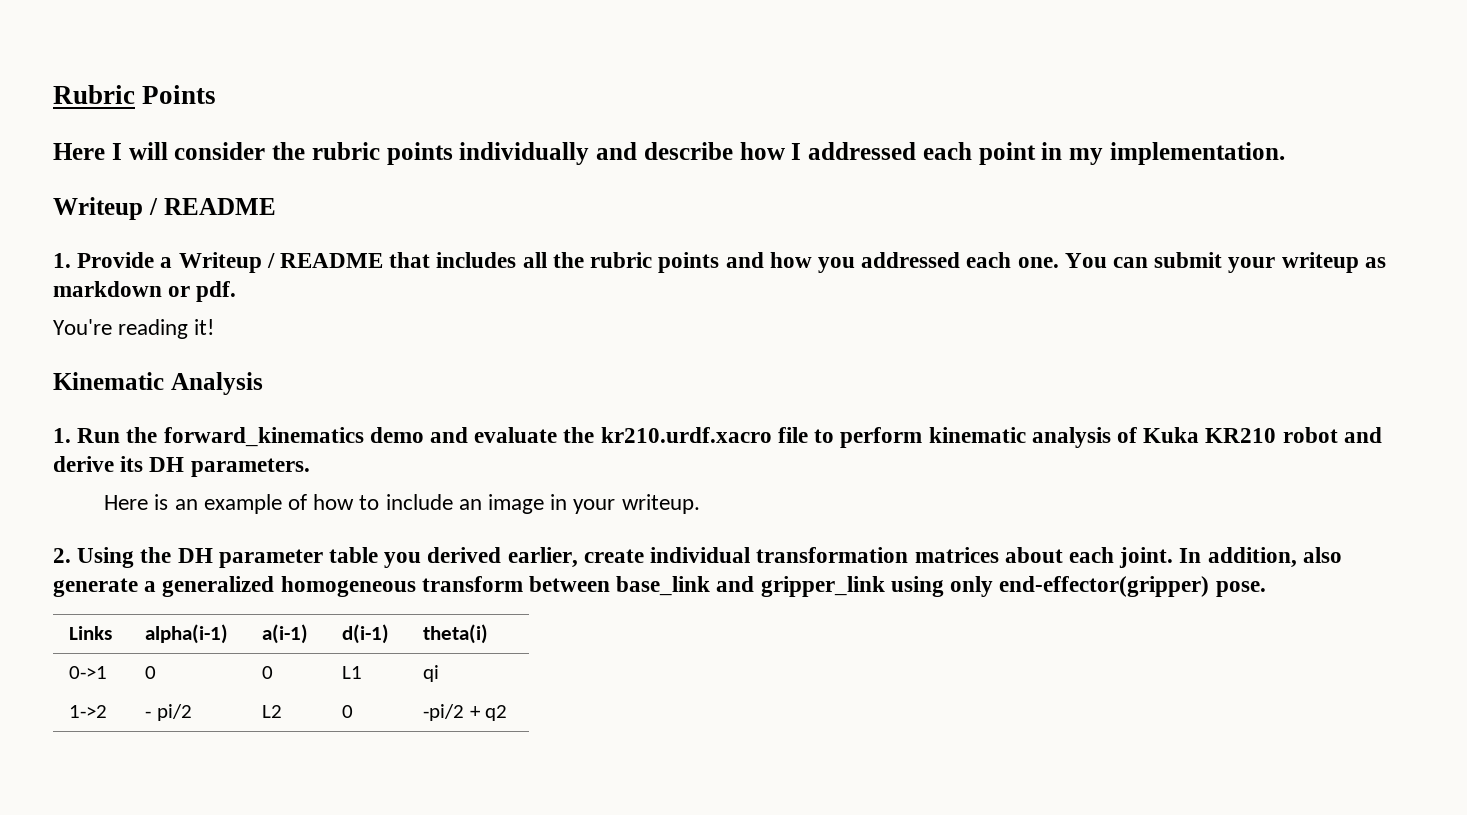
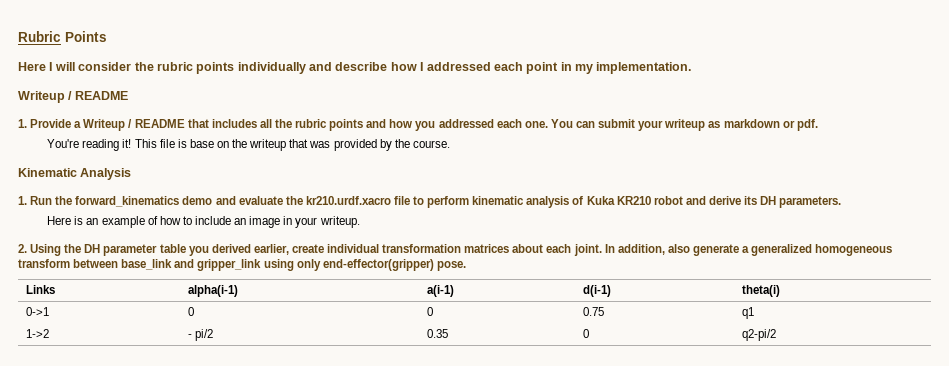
+ This file is base on the writeup that was provided by the course.
- 0->1 | 0 | 0 | L1 | qi
+ 0->1 | 0 | 0 | 0.75 | q1
- 1->2 | - pi/2 | L2 | 0 | -pi/2 + q2
+ 1->2 | - pi/2 | 0.35 | 0 | q2-pi/2

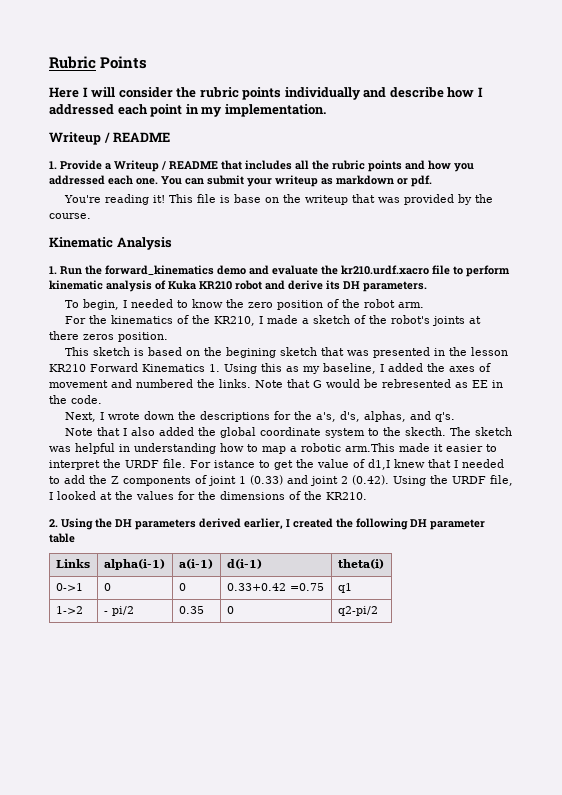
- Here is an example of how to include an image in your writeup.
- 2. Using the DH parameter table you derived earlier, create individual transformation matrices about each joint. In addition, also generate a generalized homogeneous transform between base_link and gripper_link using only end-effector(gripper) pose.
+ To begin, I needed to know the zero position of the robot arm.
+ For the kinematics of the KR210, I made a sketch of the robot's joints at there zeros position.
+ This sketch is based on the begining sketch that was presented in the lesson KR210 Forward Kinematics 1. Using this as my baseline, I added the axes of movement and numbered the links. Note that G would be rebresented as EE in the code.
+ Next, I wrote down the descriptions for the a's, d's, alphas, and q's.
+ Note that I also added the global coordinate system to the skecth. The sketch was helpful in understanding how to map a robotic arm.This made it easier to interpret the URDF file. For istance to get the value of d1,I knew that I needed to add the Z components of joint 1 (0.33) and joint 2 (0.42). Using the URDF file, I looked at the values for the dimensions of the KR210.
+ 2. Using the DH parameters derived earlier, I created the following DH parameter table
- 0->1 | 0 | 0 | 0.75 | q1
+ 0->1 | 0 | 0 | 0.33+0.42 =0.75 | q1

